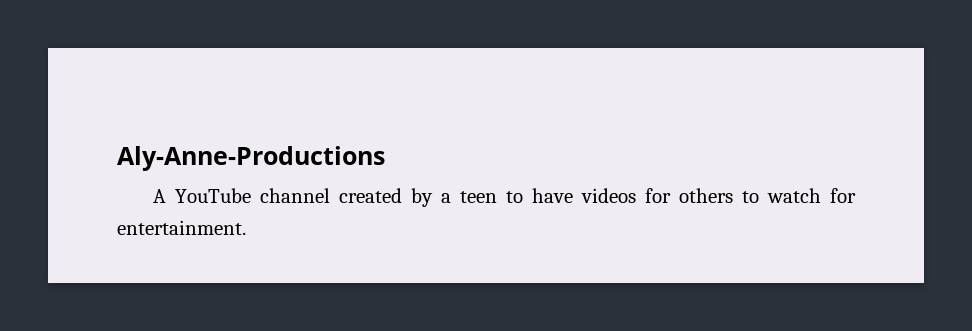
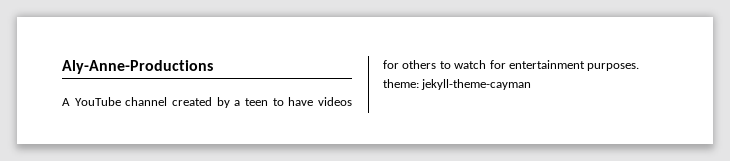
- A YouTube channel created by a teen to have videos for others to watch for entertainment.
+ A YouTube channel created by a teen to have videos for others to watch for entertainment purposes. theme: jekyll-theme-cayman

